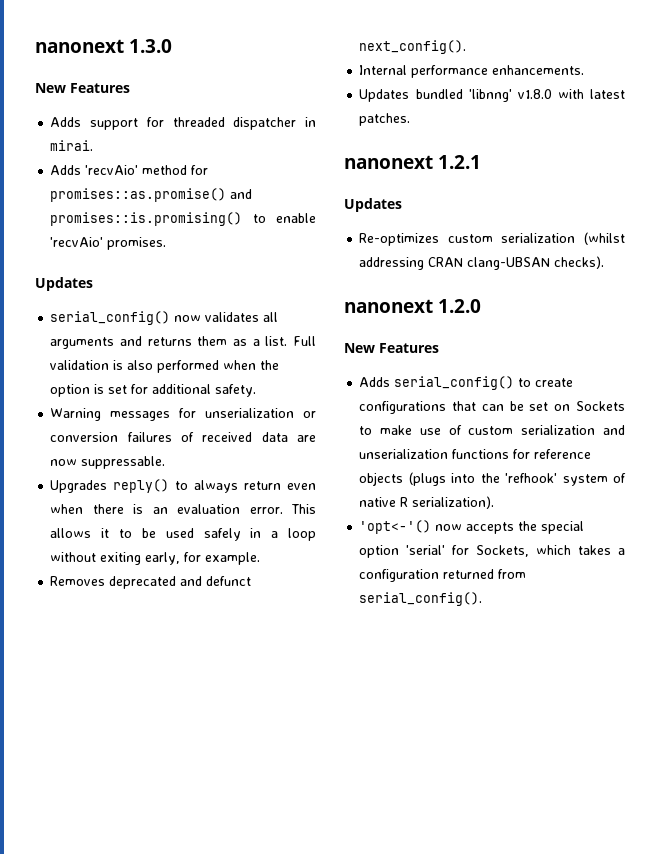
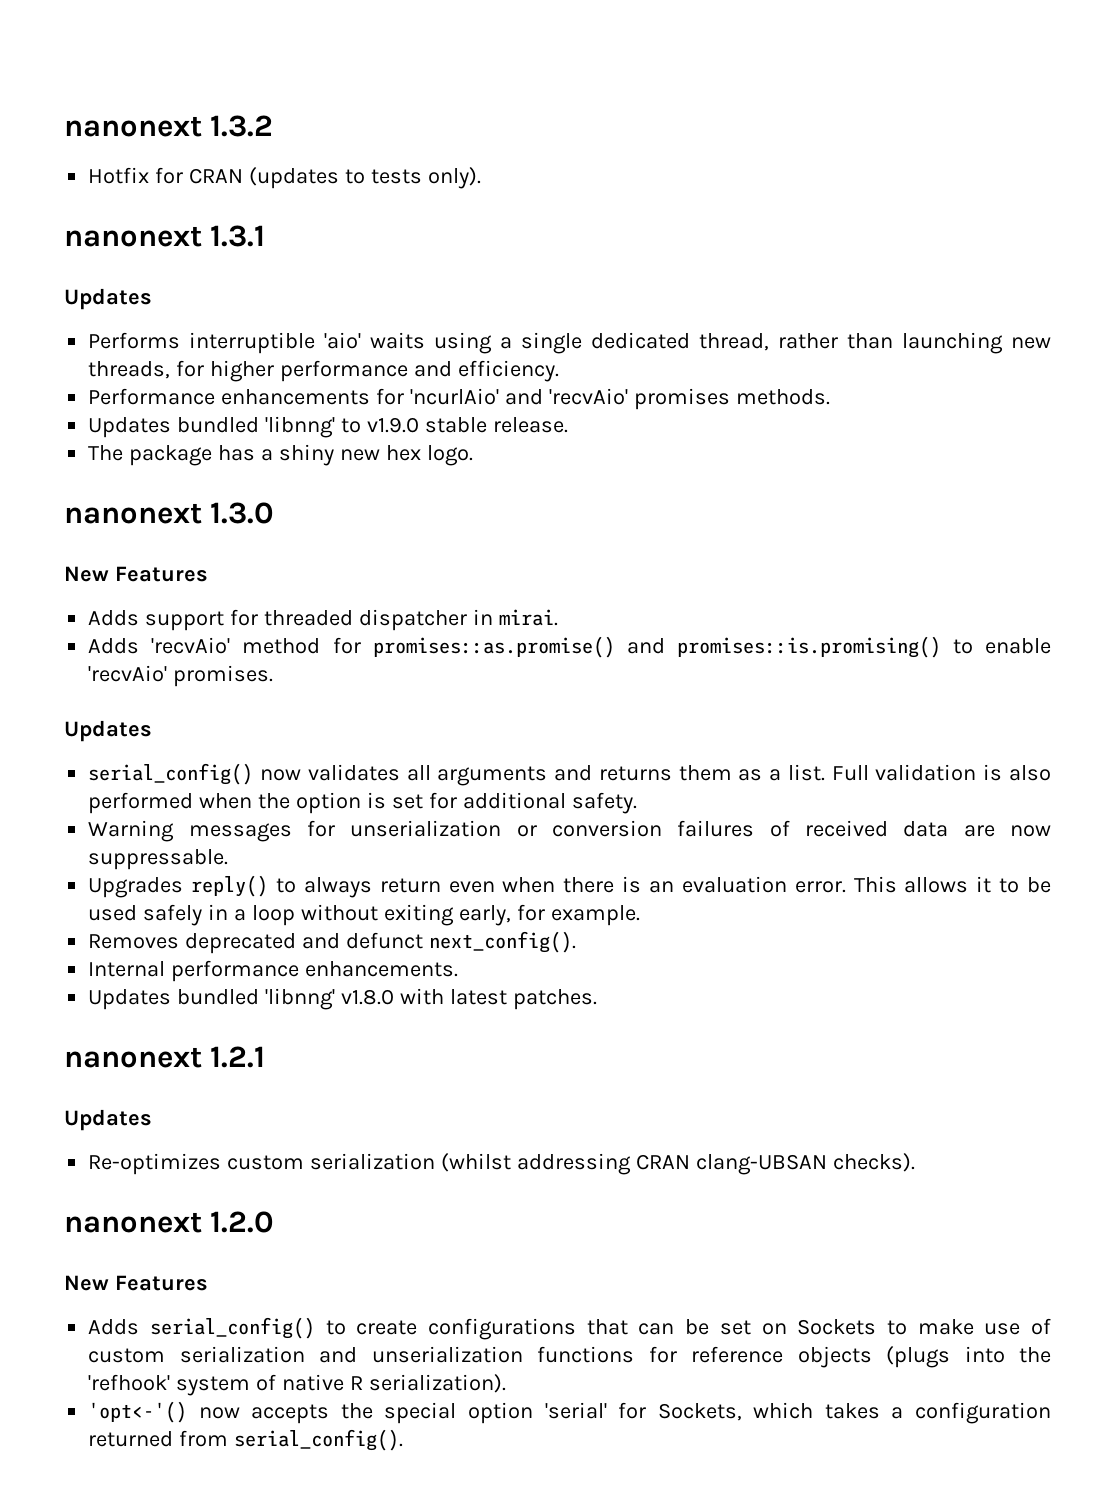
+ nanonext 1.3.2
+ Hotfix for CRAN (updates to tests only).
+ nanonext 1.3.1
+ Updates
+ Performs interruptible 'aio' waits using a single dedicated thread, rather than launching new threads, for higher performance and efficiency.
+ Performance enhancements for 'ncurlAio' and 'recvAio' promises methods.
+ Updates bundled 'libnng' to v1.9.0 stable release.
+ The package has a shiny new hex logo.

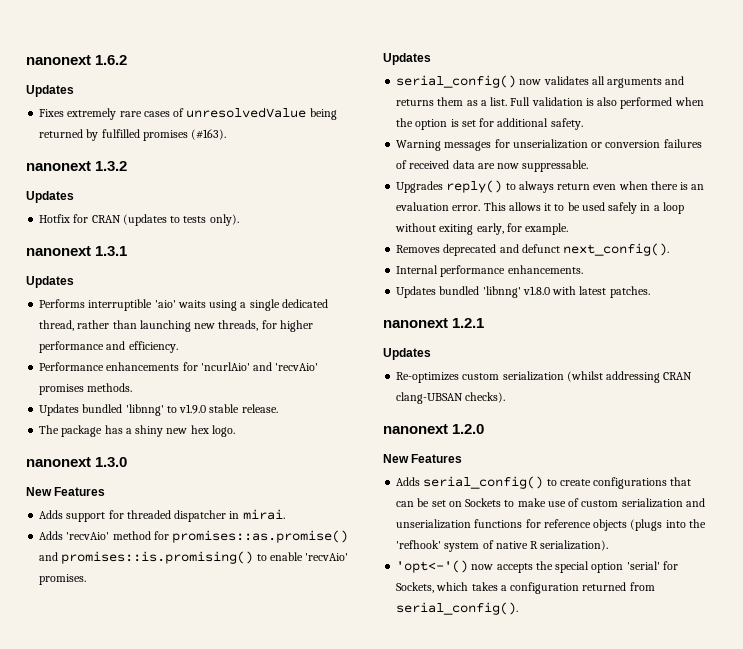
+ nanonext 1.6.2
+ Updates
+ Fixes extremely rare cases of unresolvedValue being returned by fulfilled promises (#163).
  nanonext 1.3.2
+ Updates

